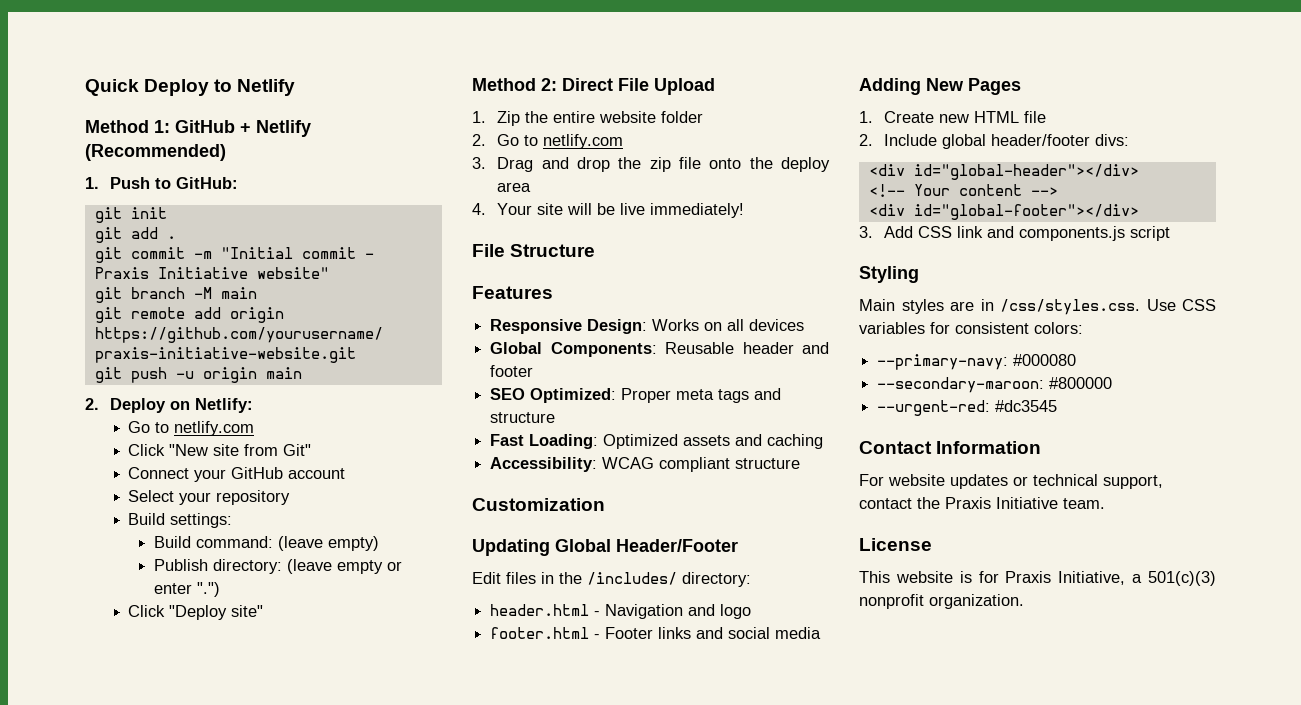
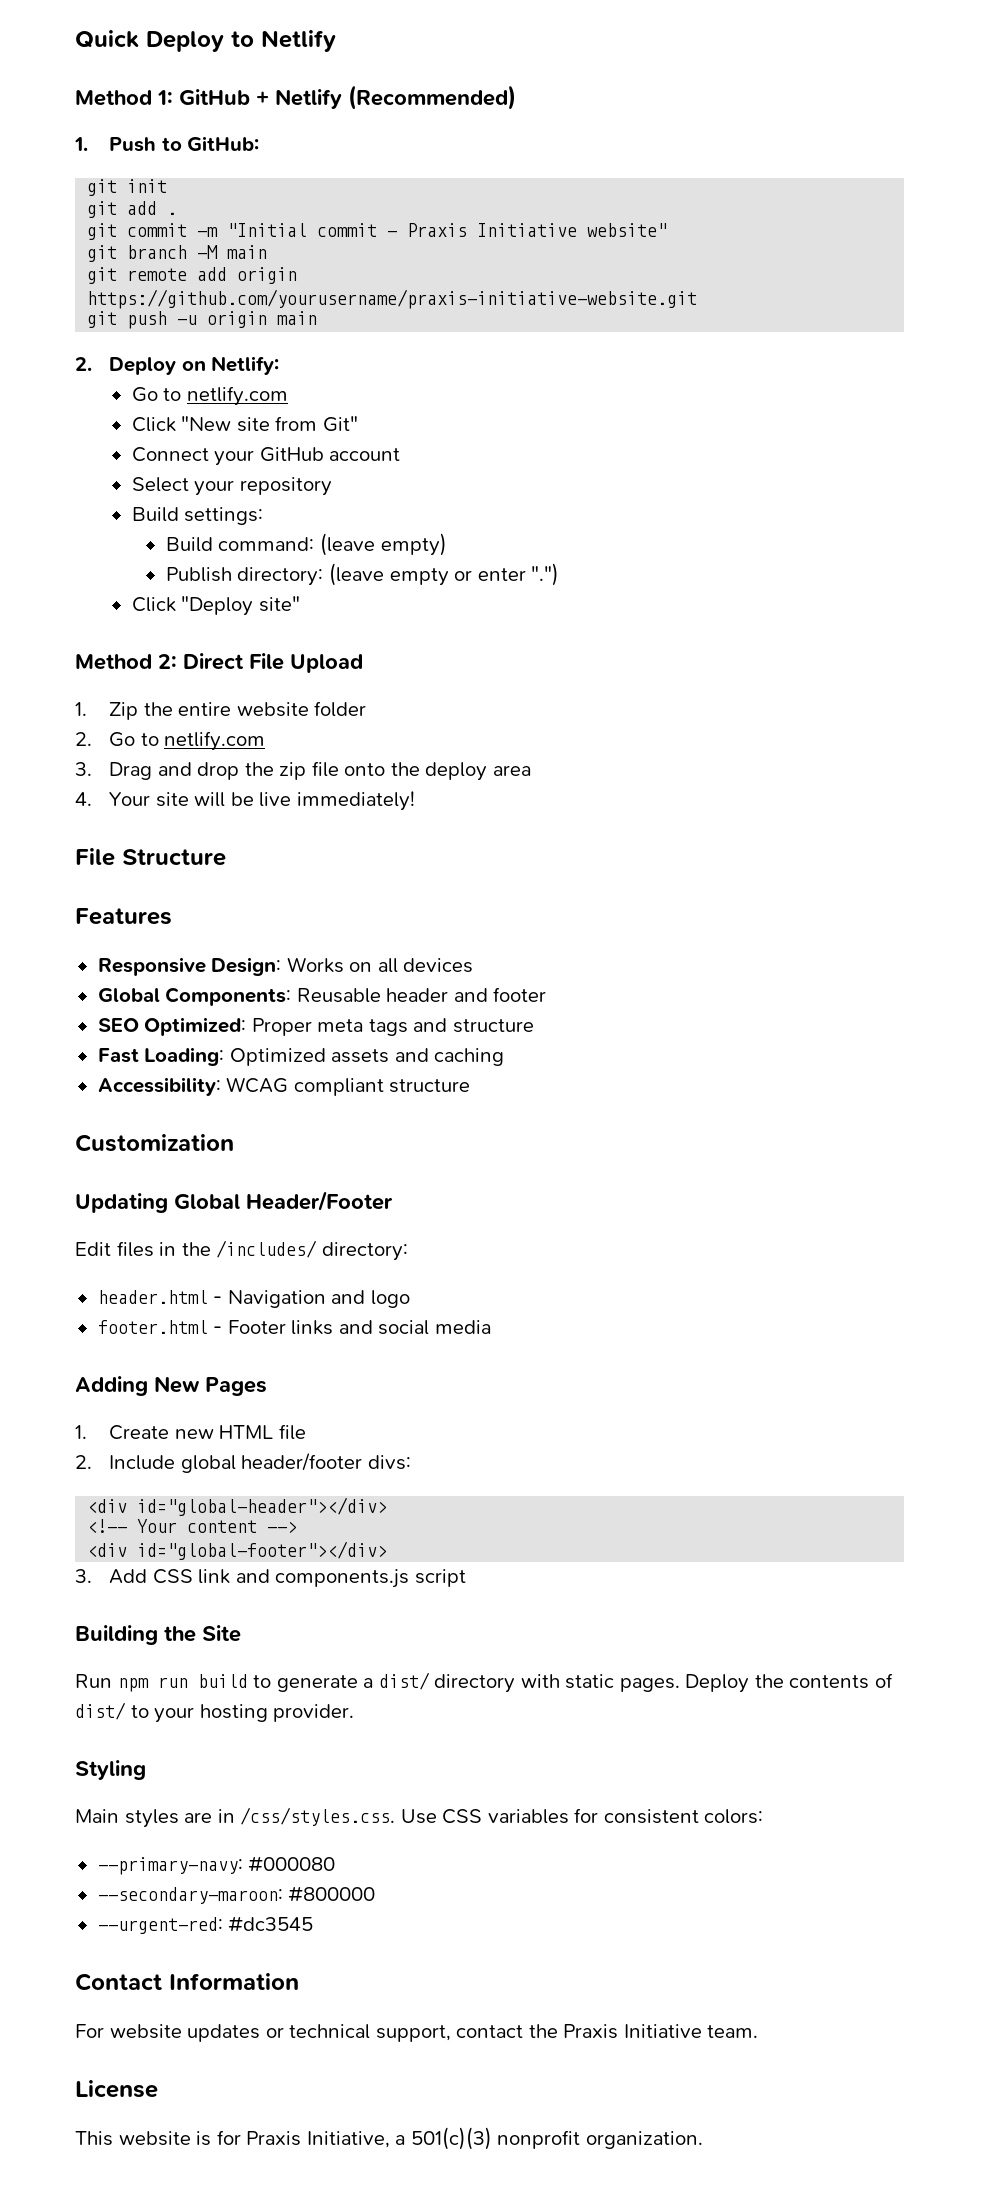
+ Building the Site
+ Run npm run build to generate a dist/ directory with static pages. Deploy the contents of dist/ to your hosting provider.

